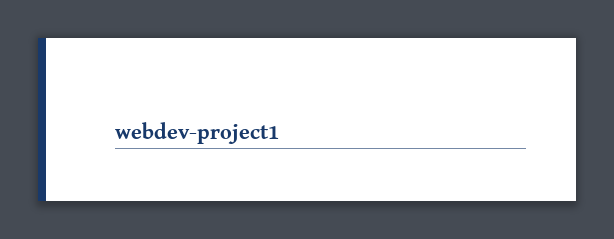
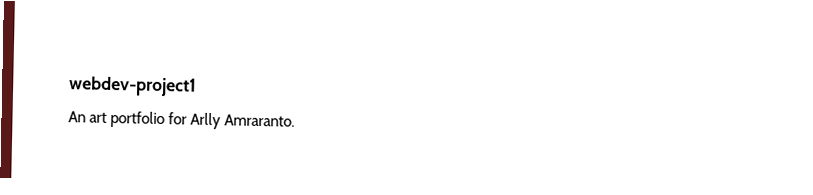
+ An art portfolio for Arlly Amraranto.

